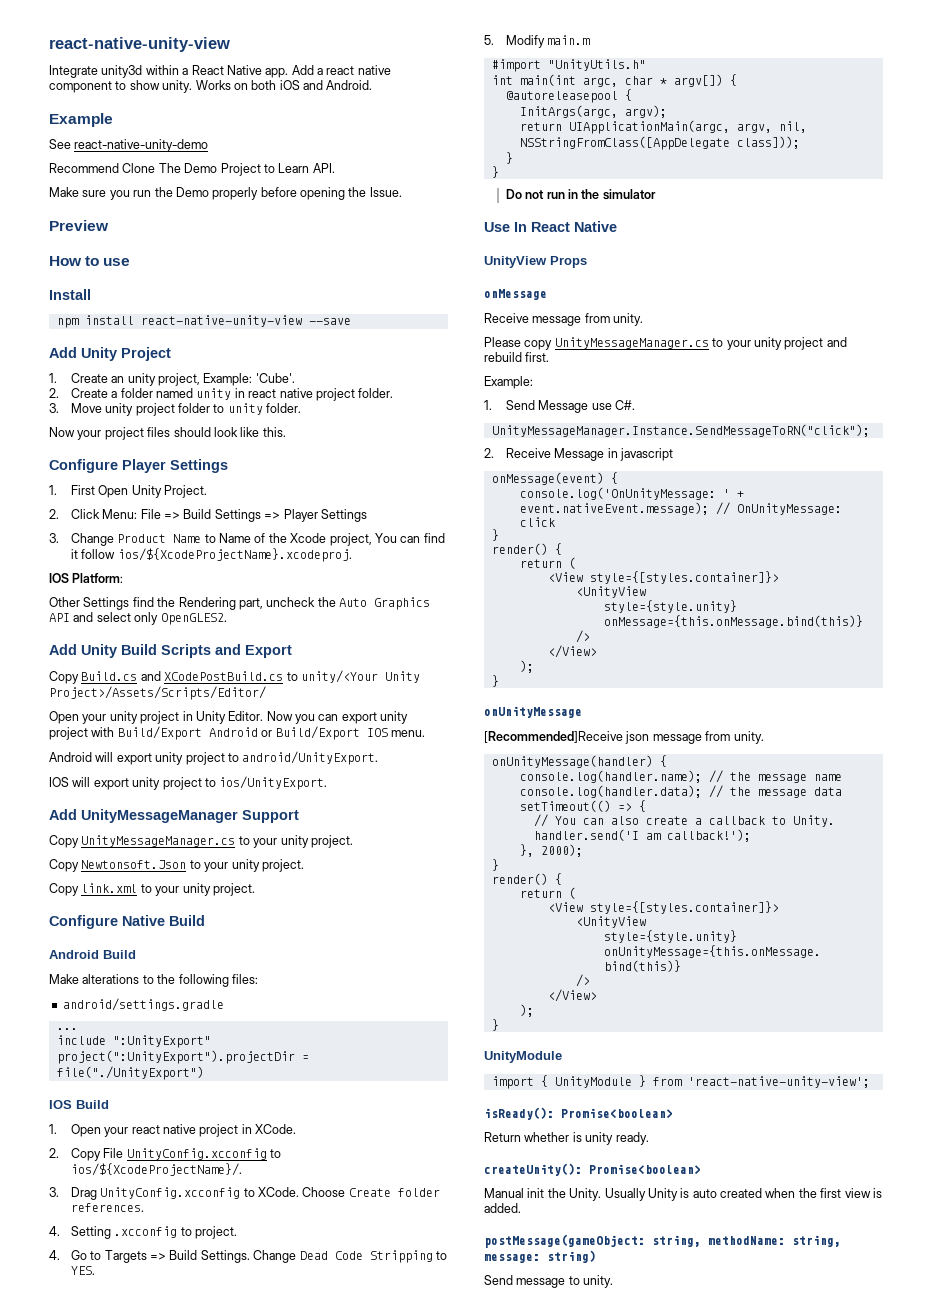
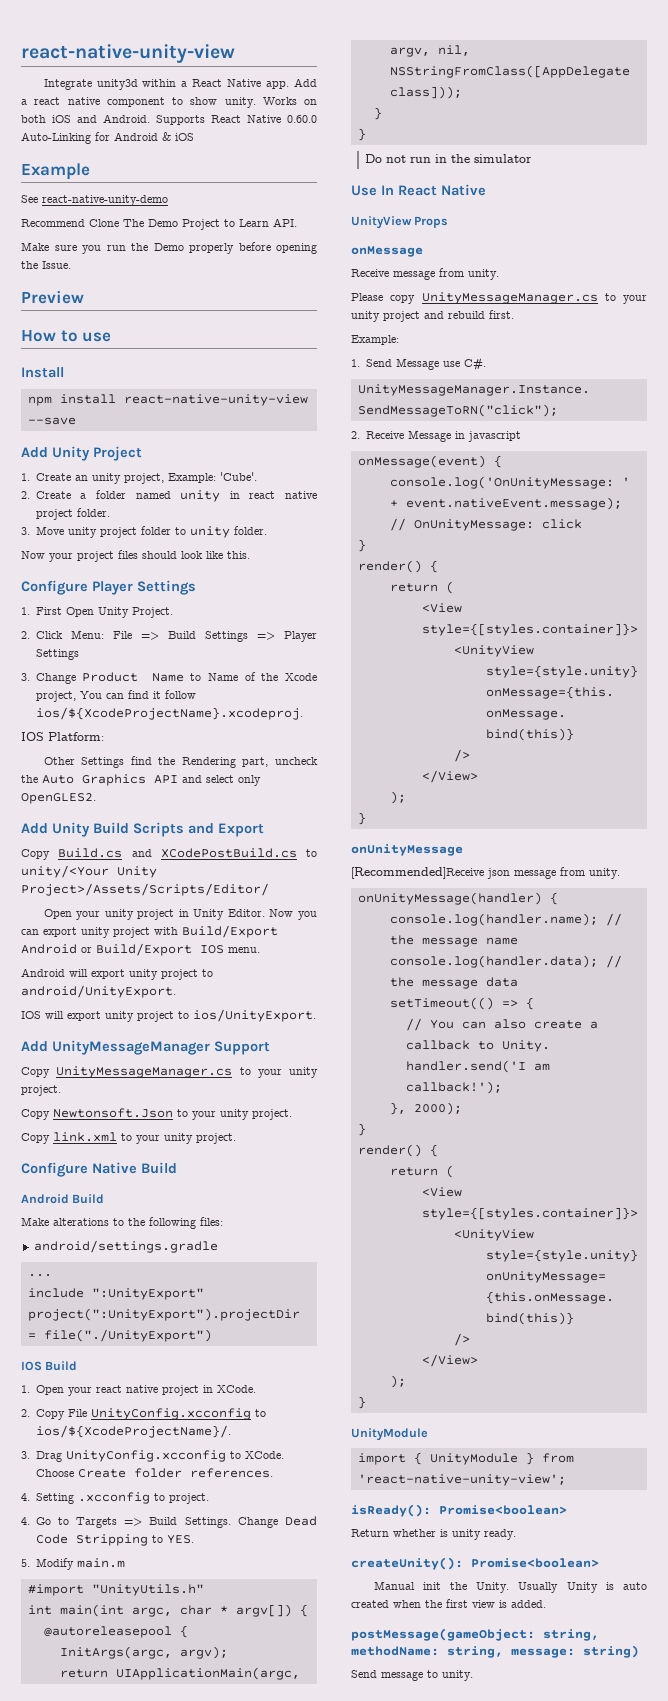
+ Supports React Native 0.60.0 Auto-Linking for Android & iOS

